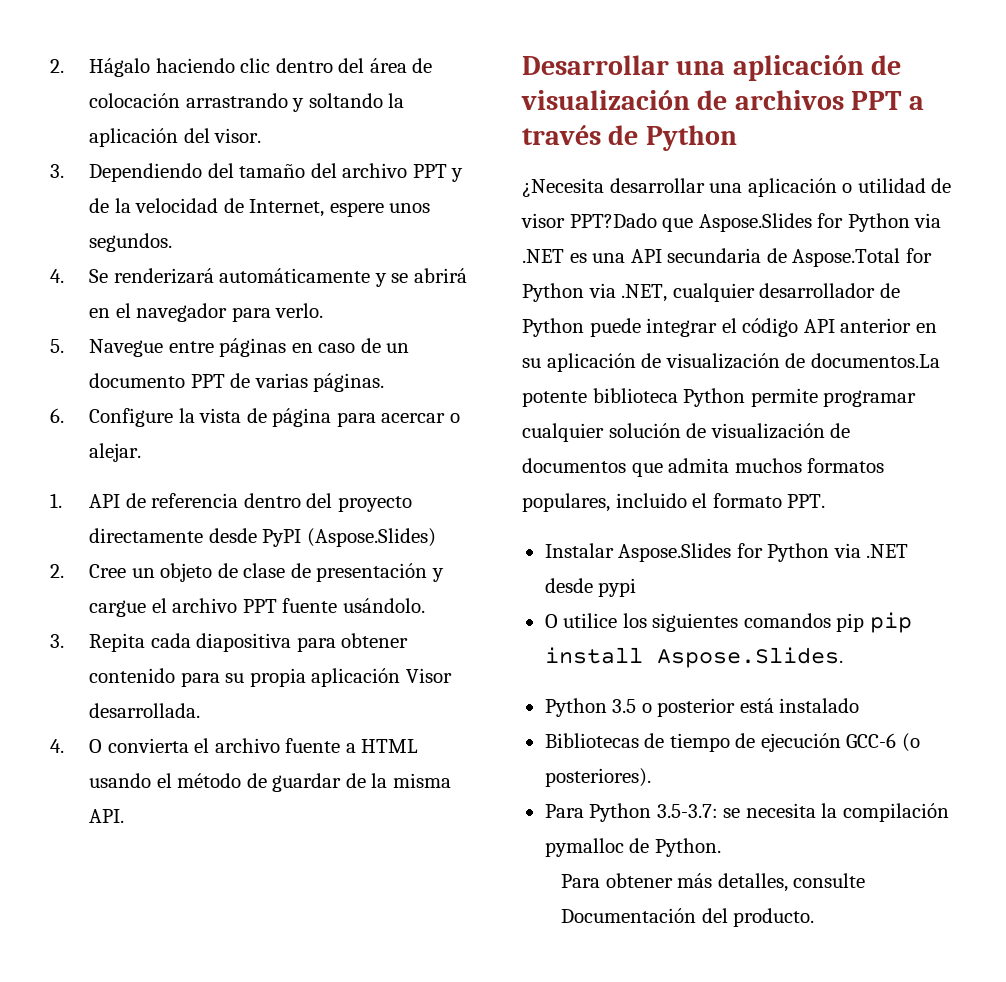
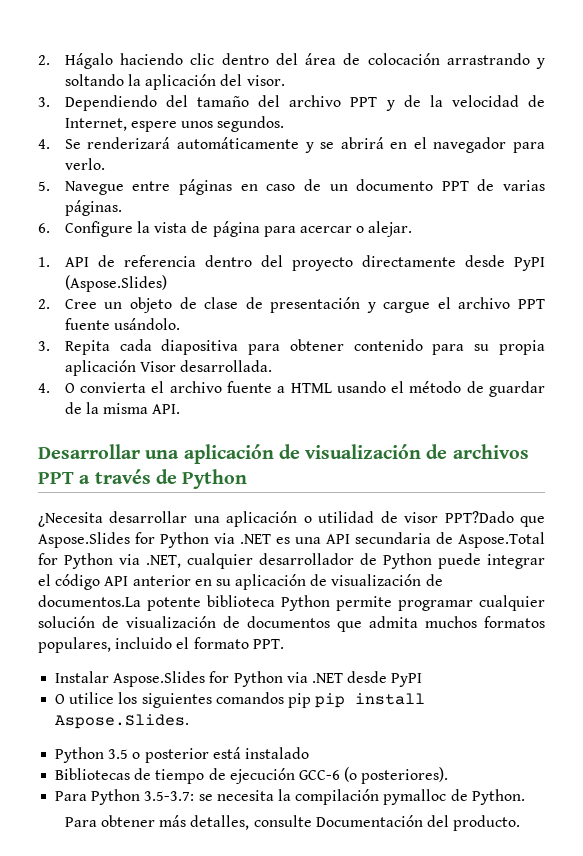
- Instalar Aspose.Slides for Python via .NET desde pypi
+ Instalar Aspose.Slides for Python via .NET desde PyPI

